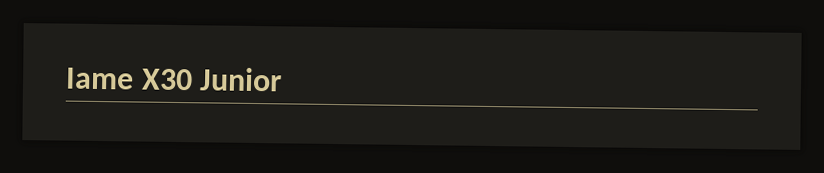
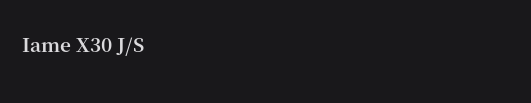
- Iame X30 Junior
+ Iame X30 J/S

